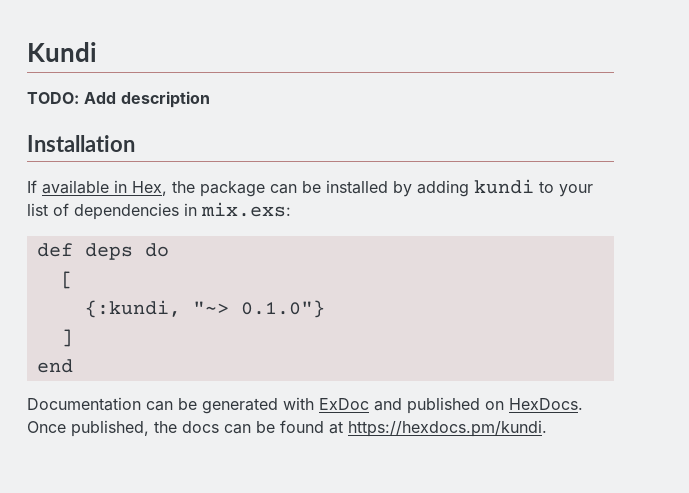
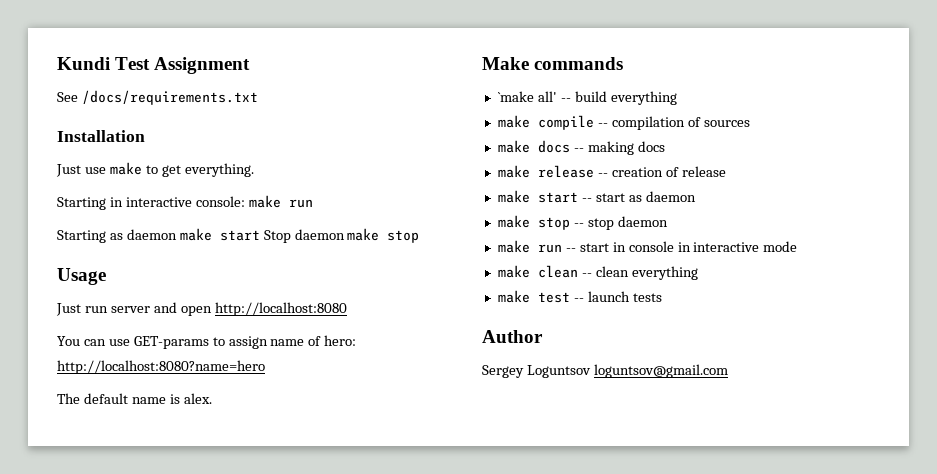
- Kundi
- TODO: Add description
+ Kundi Test Assignment
+ See /docs/requirements.txt
  Installation
- If available in Hex, the package can be installed by adding kundi to your list of dependencies in mix.exs:
- def deps do
- [
- {:kundi, "~> 0.1.0"}
- ]
- end
- Documentation can be generated with ExDoc and published on HexDocs. Once published, the docs can be found at https://hexdocs.pm/kundi.
+ Just use make to get everything.
+ Starting in interactive console: make run
+ Starting as daemon make start Stop daemon make stop
+ Usage
+ Just run server and open http://localhost:8080
+ You can use GET-params to assign name of hero: http://localhost:8080?name=hero
+ The default name is alex.
+ Make commands
+ `make all' -- build everything
+ make compile -- compilation of sources
+ make docs -- making docs
+ make release -- creation of release
+ make start -- start as daemon
+ make stop -- stop daemon
+ make run -- start in console in interactive mode
+ make clean -- clean everything
+ make test -- launch tests
+ Author
+ Sergey Loguntsov loguntsov@gmail.com

